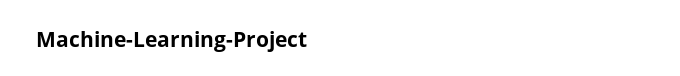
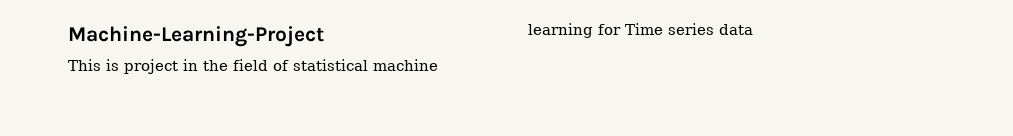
+ This is project in the field of statistical machine learning for Time series data

